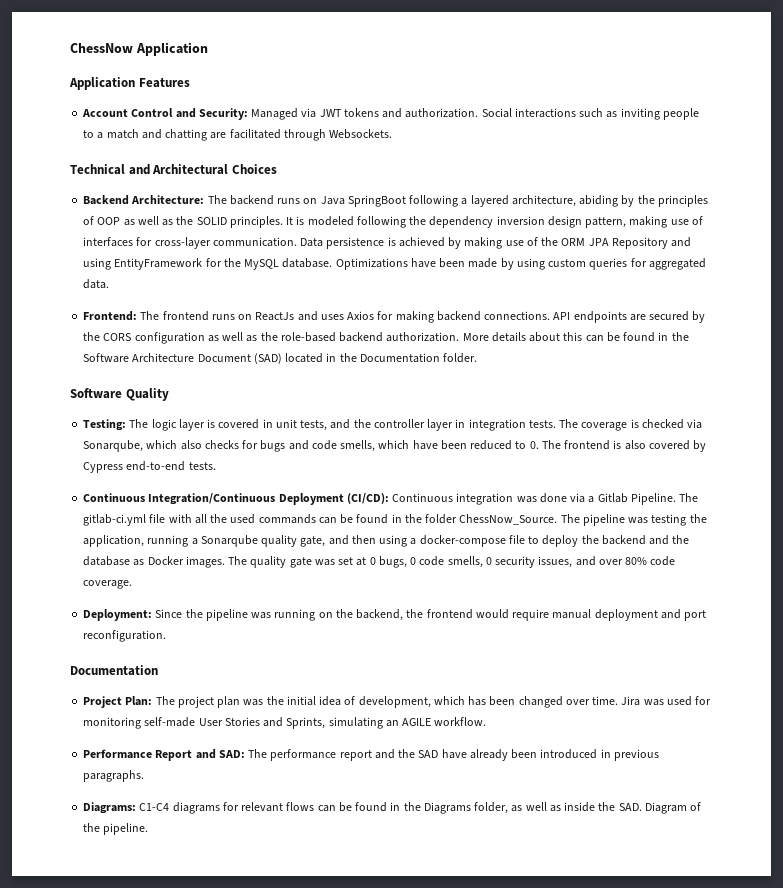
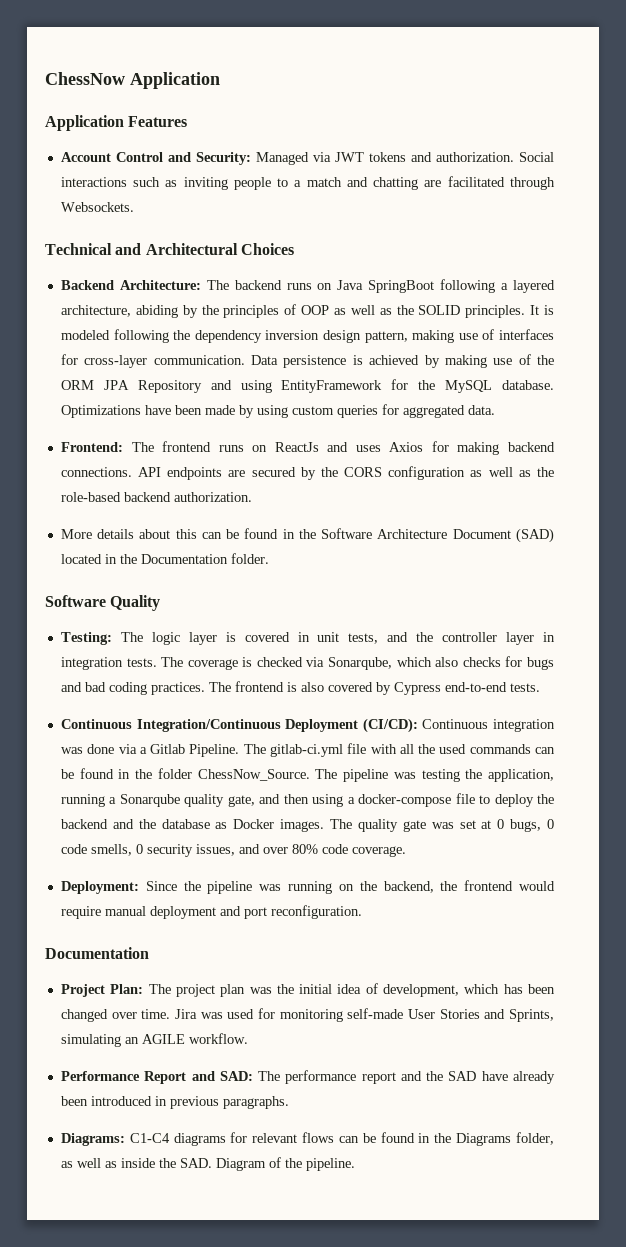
- API endpoints are secured by the CORS configuration as well as the role-based backend authorization. More details about this can be found in the Software Architecture Document (SAD) located in the Documentation folder.
+ API endpoints are secured by the CORS configuration as well as the role-based backend authorization.
+ More details about this can be found in the Software Architecture Document (SAD) located in the Documentation folder.
- The coverage is checked via Sonarqube, which also checks for bugs and code smells, which have been reduced to 0. The frontend is also covered by Cypress end-to-end tests.
+ The coverage is checked via Sonarqube, which also checks for bugs and bad coding practices. The frontend is also covered by Cypress end-to-end tests.

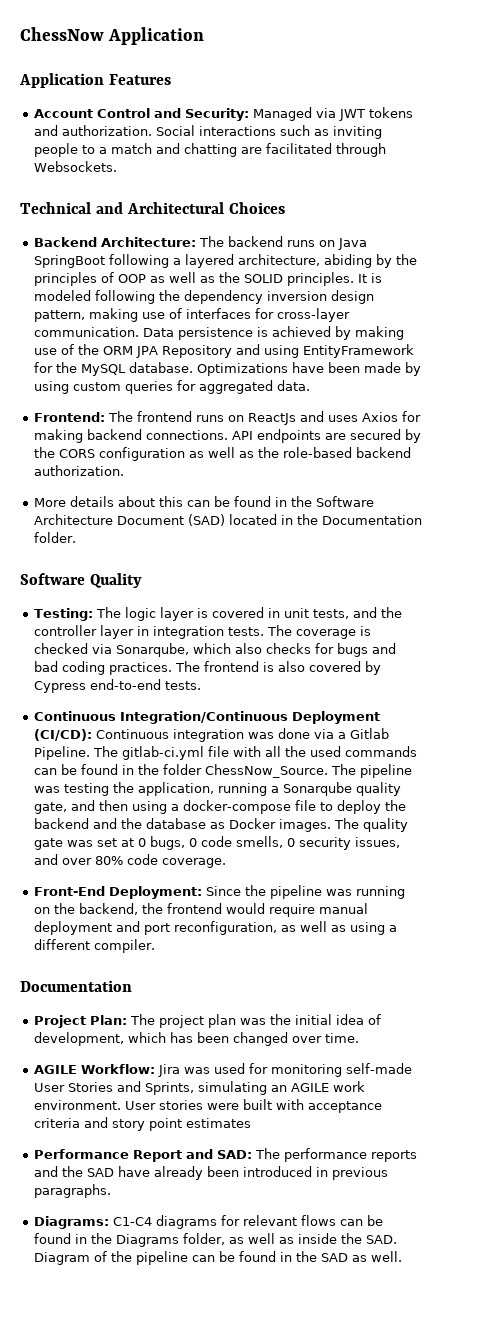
- Deployment: Since the pipeline was running on the backend, the frontend would require manual deployment and port reconfiguration.
+ Front-End Deployment: Since the pipeline was running on the backend, the frontend would require manual deployment and port reconfiguration, as well as using a different compiler.
- Project Plan: The project plan was the initial idea of development, which has been changed over time. Jira was used for monitoring self-made User Stories and Sprints, simulating an AGILE workflow.
+ Project Plan: The project plan was the initial idea of development, which has been changed over time.
+ AGILE Workflow: Jira was used for monitoring self-made User Stories and Sprints, simulating an AGILE work environment. User stories were built with acceptance criteria and story point estimates
- Performance Report and SAD: The performance report and the SAD have already been introduced in previous paragraphs.
+ Performance Report and SAD: The performance reports and the SAD have already been introduced in previous paragraphs.
- Diagrams: C1-C4 diagrams for relevant flows can be found in the Diagrams folder, as well as inside the SAD. Diagram of the pipeline.
+ Diagrams: C1-C4 diagrams for relevant flows can be found in the Diagrams folder, as well as inside the SAD. Diagram of the pipeline can be found in the SAD as well.

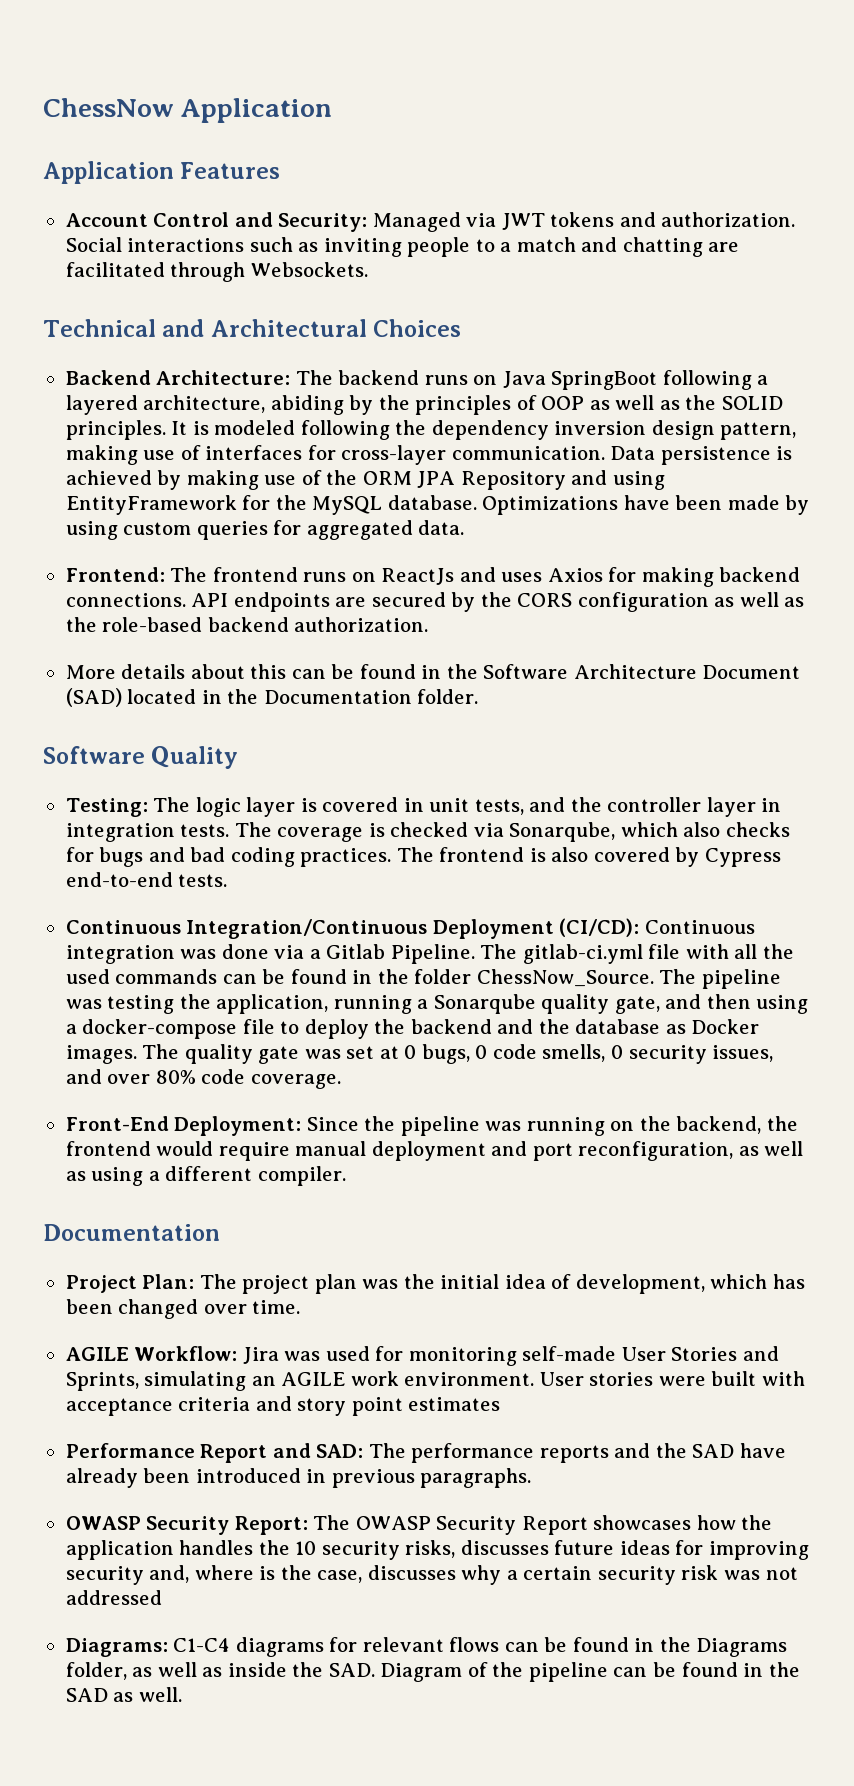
+ OWASP Security Report: The OWASP Security Report showcases how the application handles the 10 security risks, discusses future ideas for improving security and, where is the case, discusses why a certain security risk was not addressed

